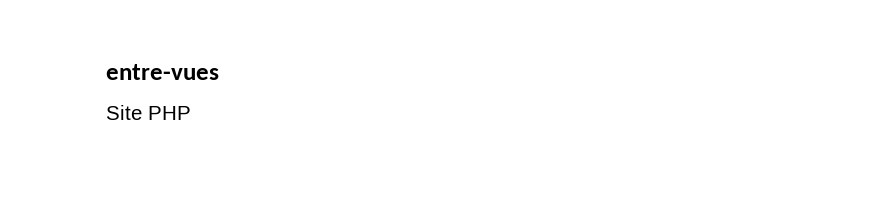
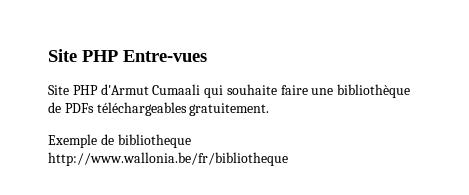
- entre-vues
- Site PHP
+ Site PHP Entre-vues
+ Site PHP d'Armut Cumaali qui souhaite faire une bibliothèque de PDFs téléchargeables gratuitement.
+ Exemple de bibliotheque http://www.wallonia.be/fr/bibliotheque

